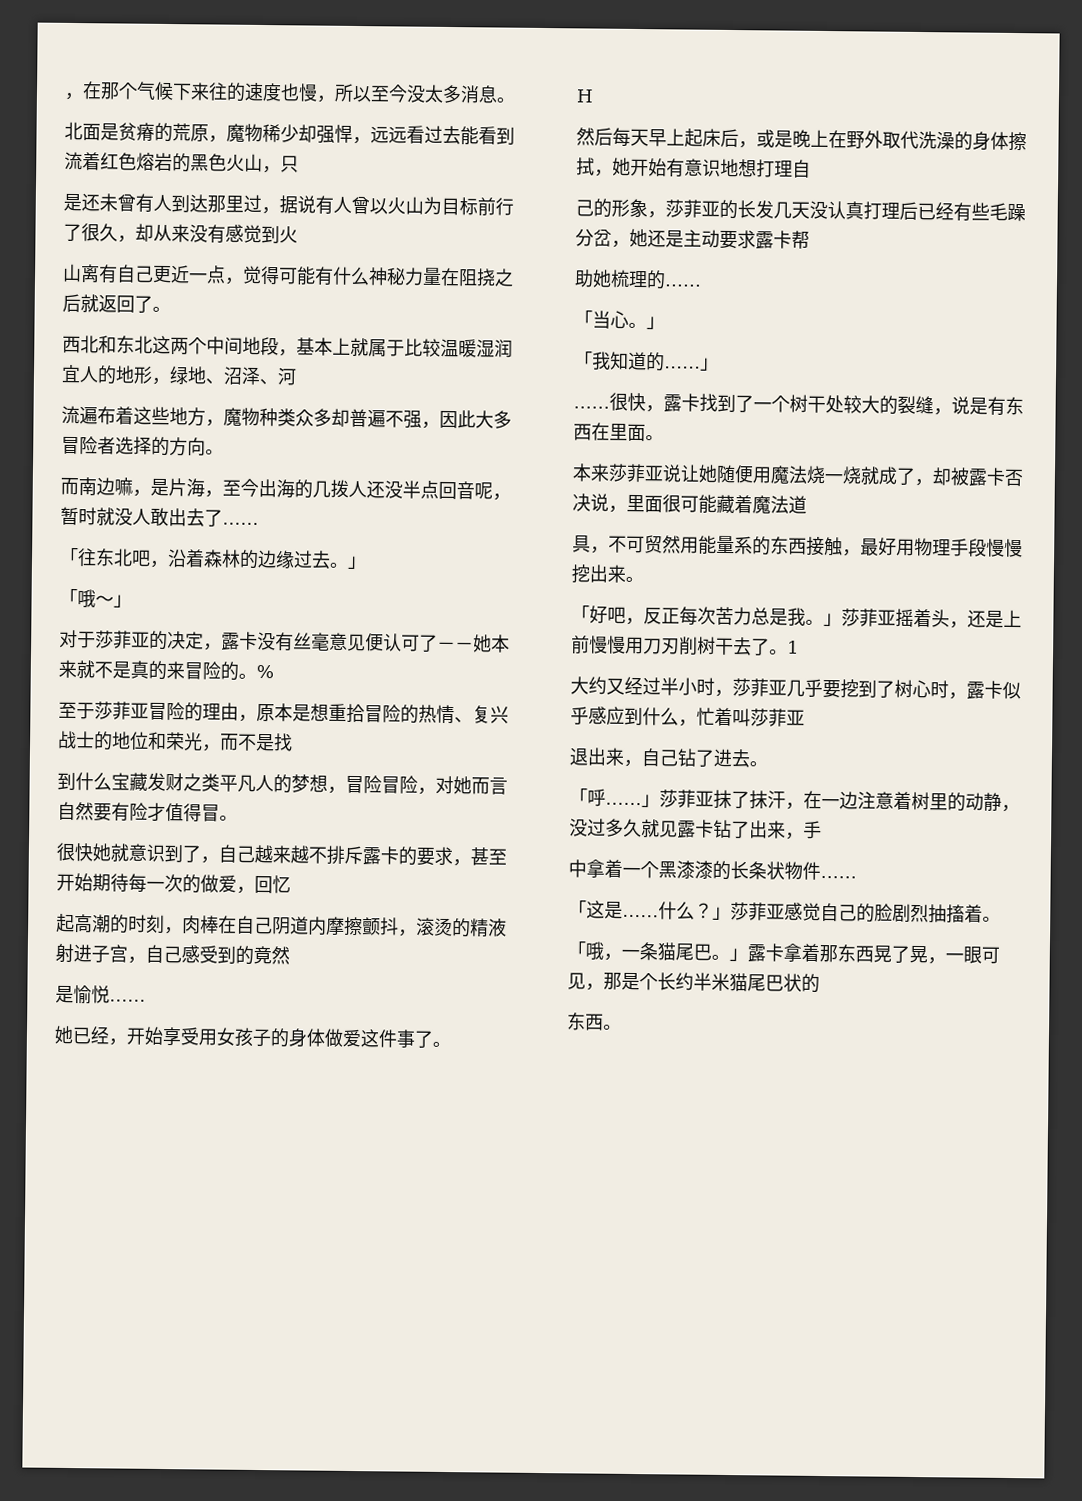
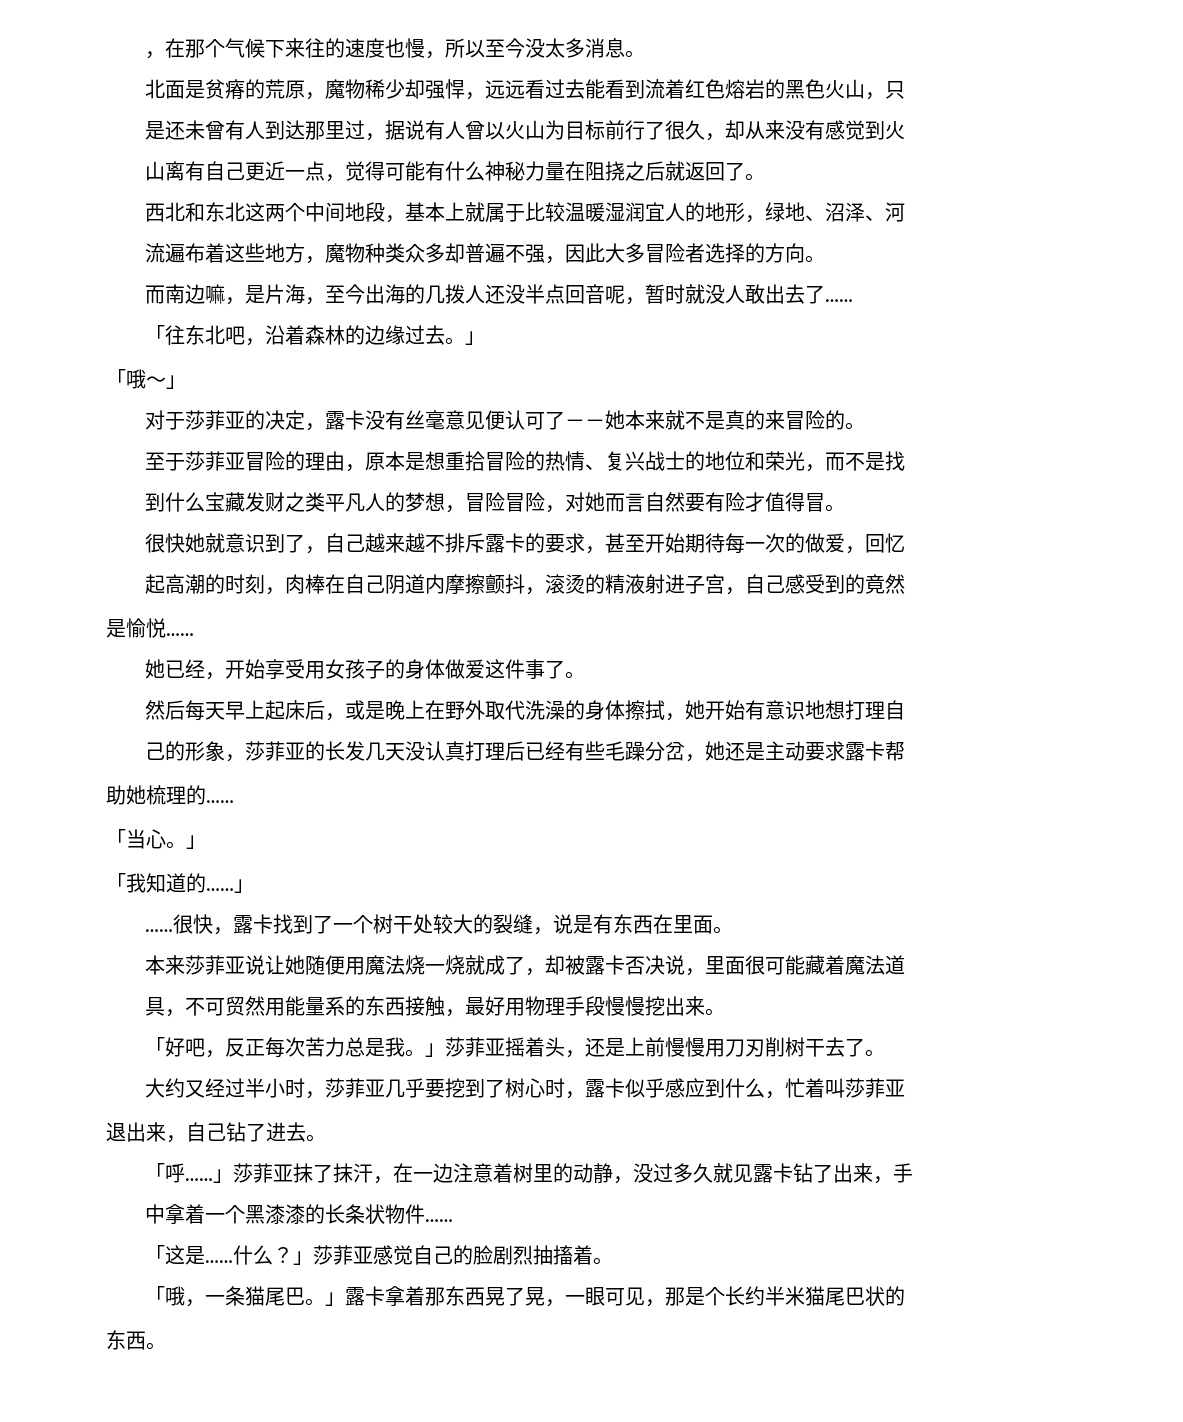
- %
- H
- 1

